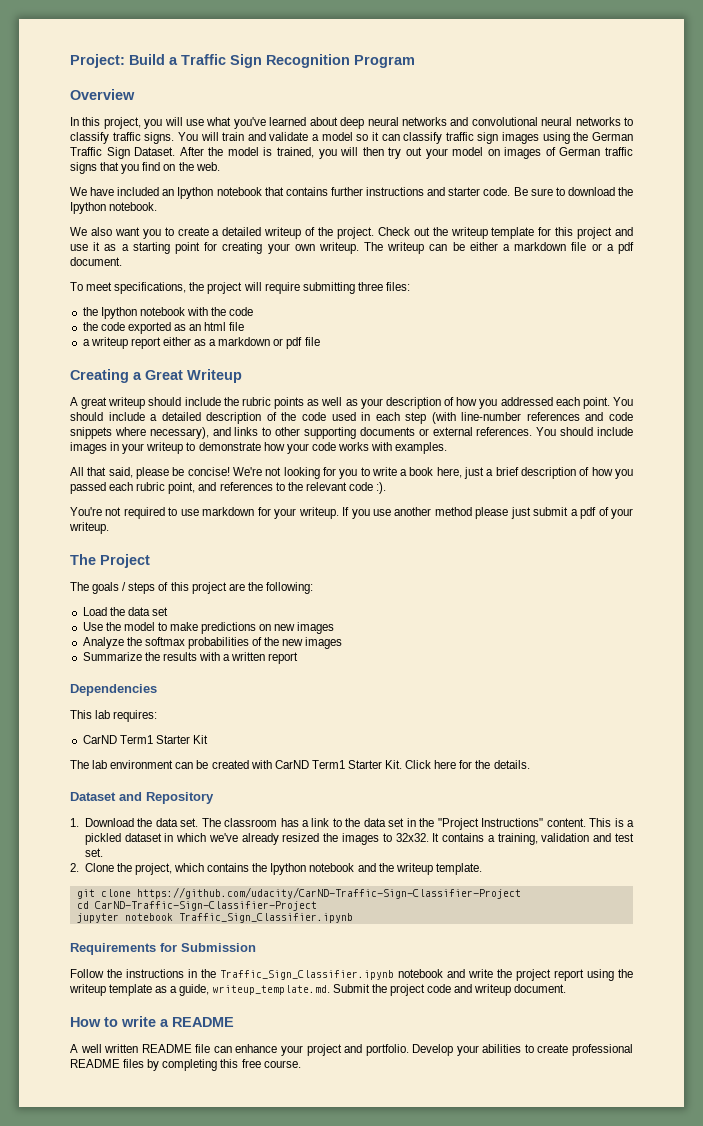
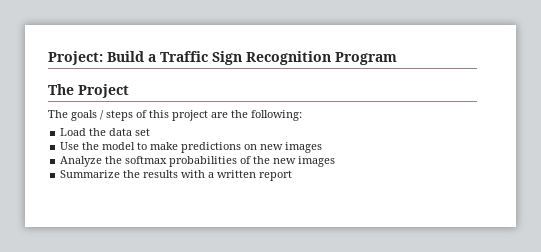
- Overview
- In this project, you will use what you've learned about deep neural networks and convolutional neural networks to classify traffic signs. You will train and validate a model so it can classify traffic sign images using the German Traffic Sign Dataset. After the model is trained, you will then try out your model on images of German traffic signs that you find on the web.
- We have included an Ipython notebook that contains further instructions and starter code. Be sure to download the Ipython notebook.
- We also want you to create a detailed writeup of the project. Check out the writeup template for this project and use it as a starting point for creating your own writeup. The writeup can be either a markdown file or a pdf document.
- To meet specifications, the project will require submitting three files:
- the Ipython notebook with the code
- the code exported as an html file
- a writeup report either as a markdown or pdf file
- Creating a Great Writeup
- A great writeup should include the rubric points as well as your description of how you addressed each point. You should include a detailed description of the code used in each step (with line-number references and code snippets where necessary), and links to other supporting documents or external references. You should include images in your writeup to demonstrate how your code works with examples.
- All that said, please be concise! We're not looking for you to write a book here, just a brief description of how you passed each rubric point, and references to the relevant code :).
- You're not required to use markdown for your writeup. If you use another method please just submit a pdf of your writeup.
- Dependencies
- This lab requires:
- CarND Term1 Starter Kit
- The lab environment can be created with CarND Term1 Starter Kit. Click here for the details.
- Dataset and Repository
- 1. Download the data set. The classroom has a link to the data set in the "Project Instructions" content. This is a pickled dataset in which we've already resized the images to 32x32. It contains a training, validation and test set.
- 2. Clone the project, which contains the Ipython notebook and the writeup template.
- git clone https://github.com/udacity/CarND-Traffic-Sign-Classifier-Project
- cd CarND-Traffic-Sign-Classifier-Project
- jupyter notebook Traffic_Sign_Classifier.ipynb
- Requirements for Submission
- Follow the instructions in the Traffic_Sign_Classifier.ipynb notebook and write the project report using the writeup template as a guide, writeup_template.md. Submit the project code and writeup document.
- How to write a README
- A well written README file can enhance your project and portfolio. Develop your abilities to create professional README files by completing this free course.

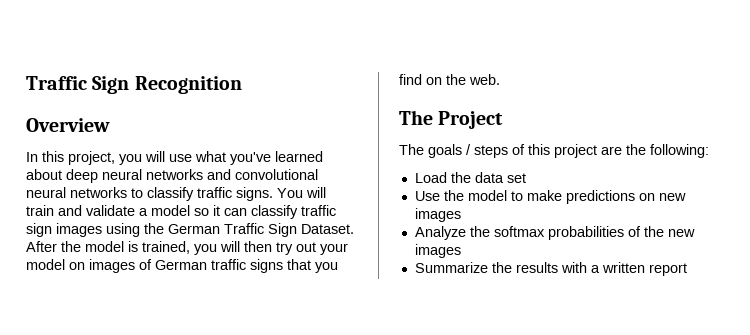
- Project: Build a Traffic Sign Recognition Program
+ Traffic Sign Recognition
+ Overview
+ In this project, you will use what you've learned about deep neural networks and convolutional neural networks to classify traffic signs. You will train and validate a model so it can classify traffic sign images using the German Traffic Sign Dataset. After the model is trained, you will then try out your model on images of German traffic signs that you find on the web.

